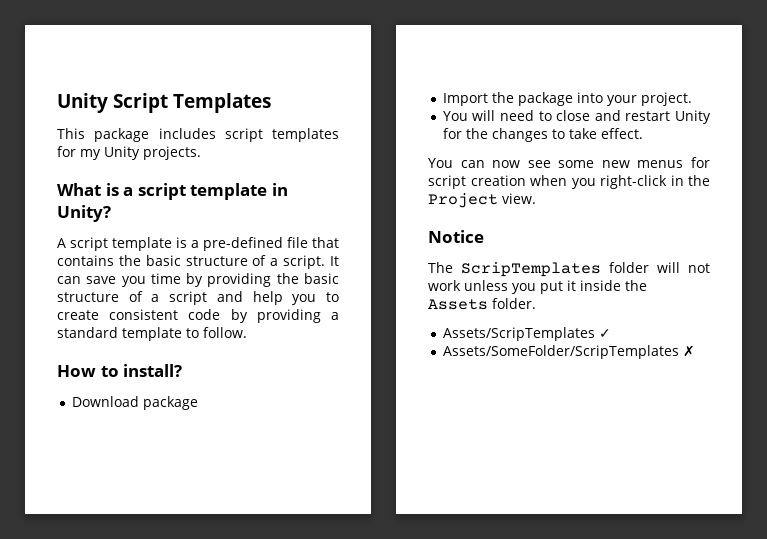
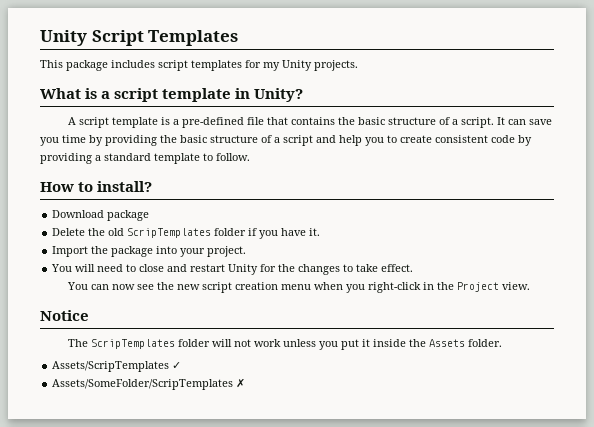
+ Delete the old ScripTemplates folder if you have it.
- You can now see some new menus for script creation when you right-click in the Project view.
+ You can now see the new script creation menu when you right-click in the Project view.

